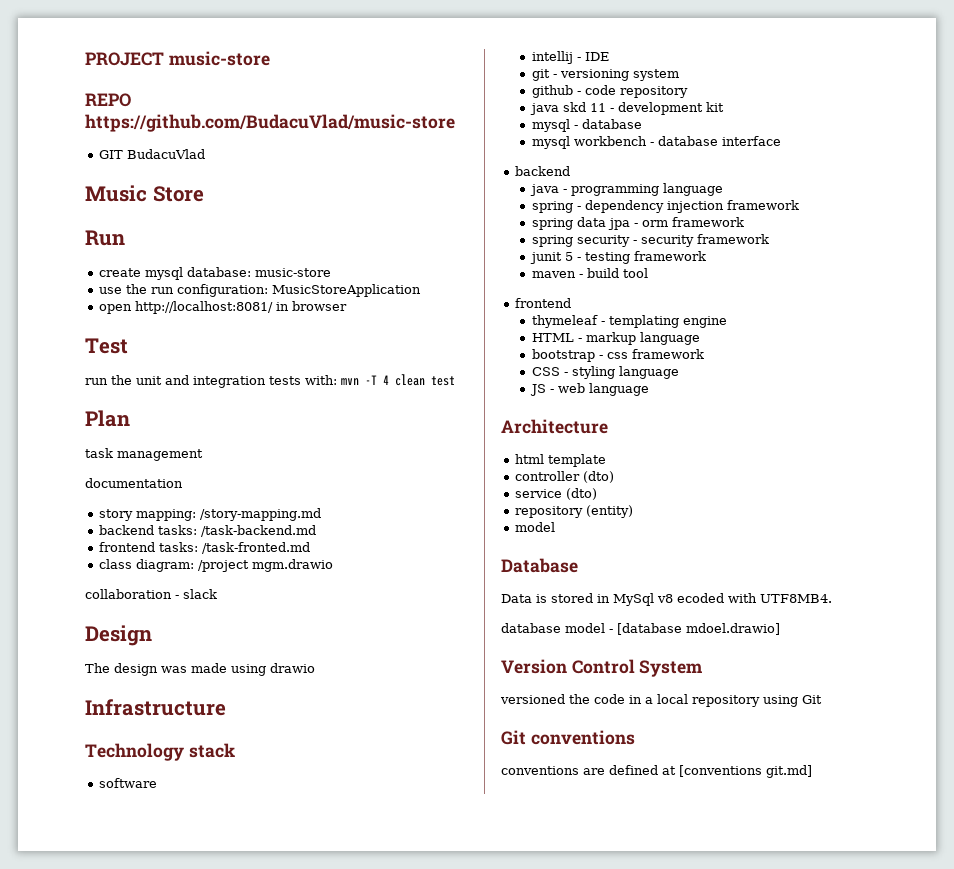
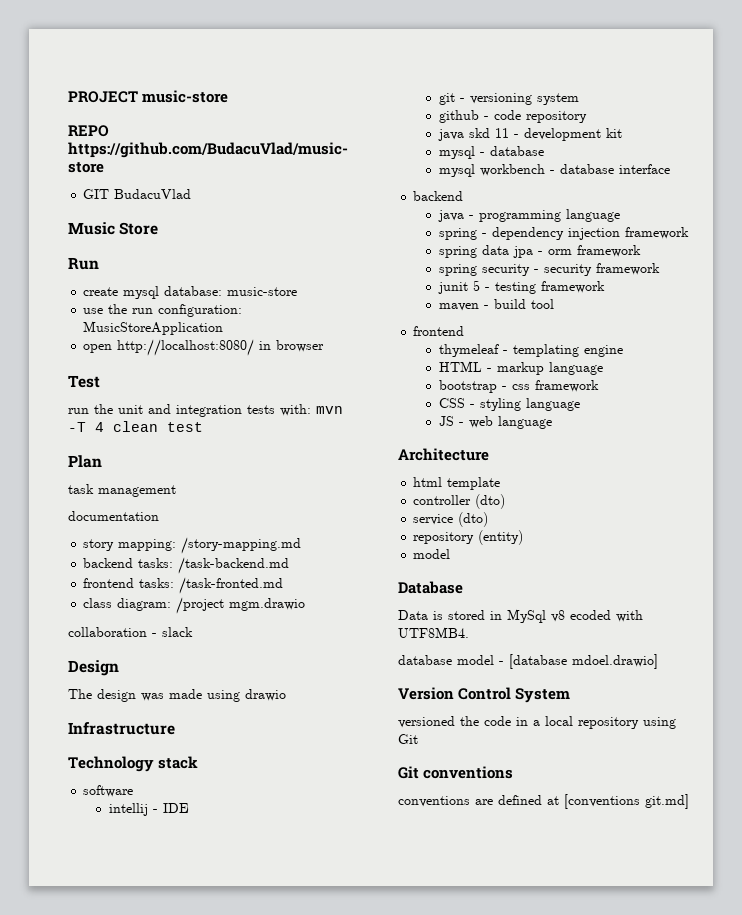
- open http://localhost:8081/ in browser
+ open http://localhost:8080/ in browser

